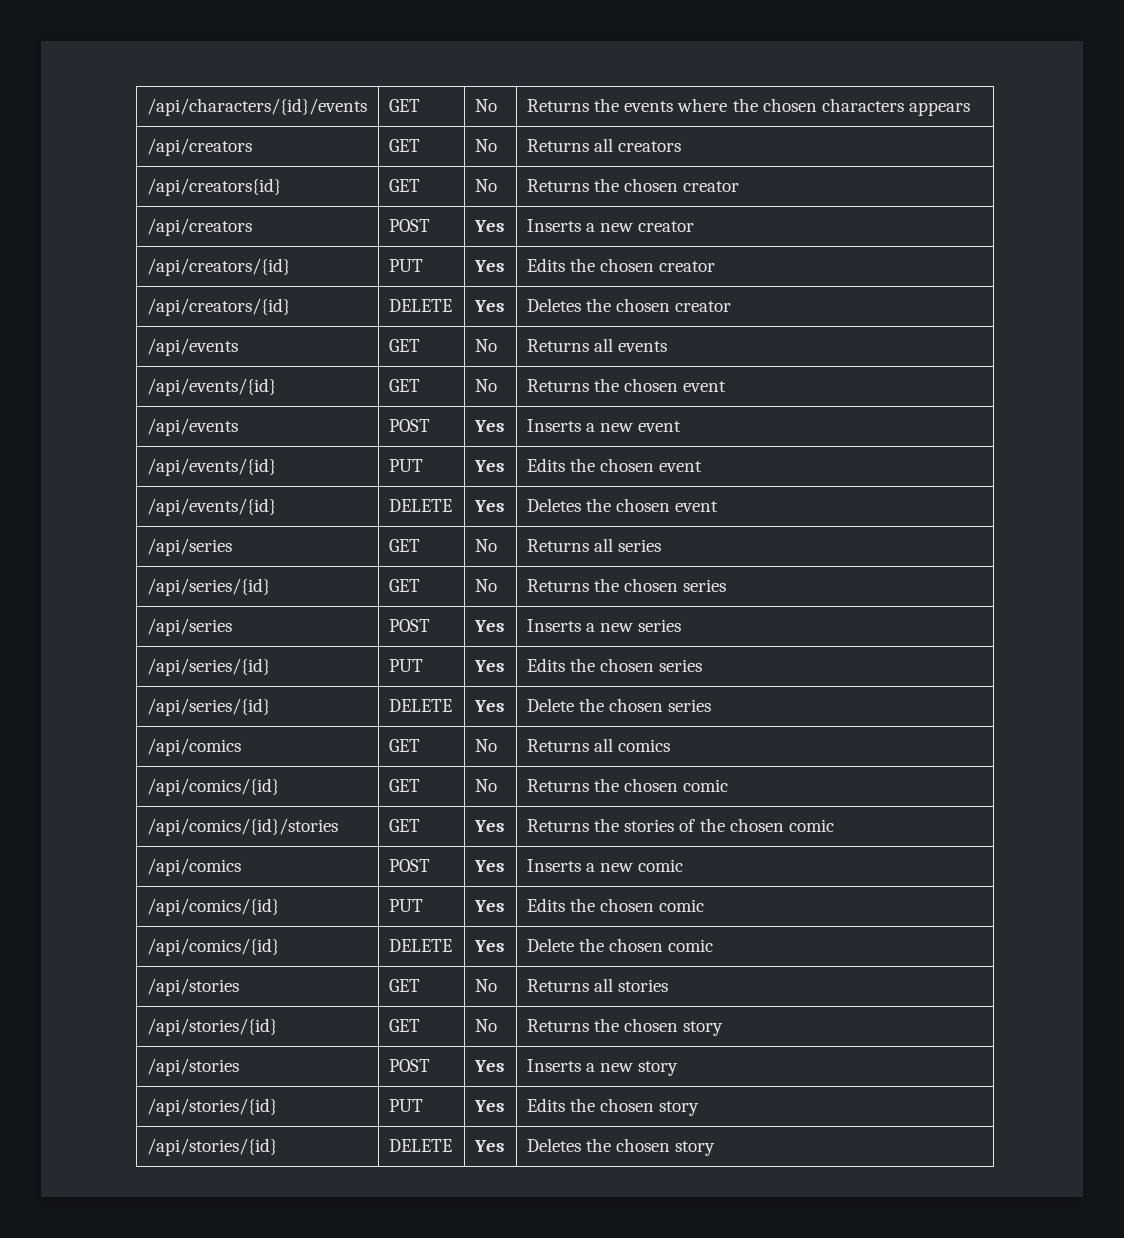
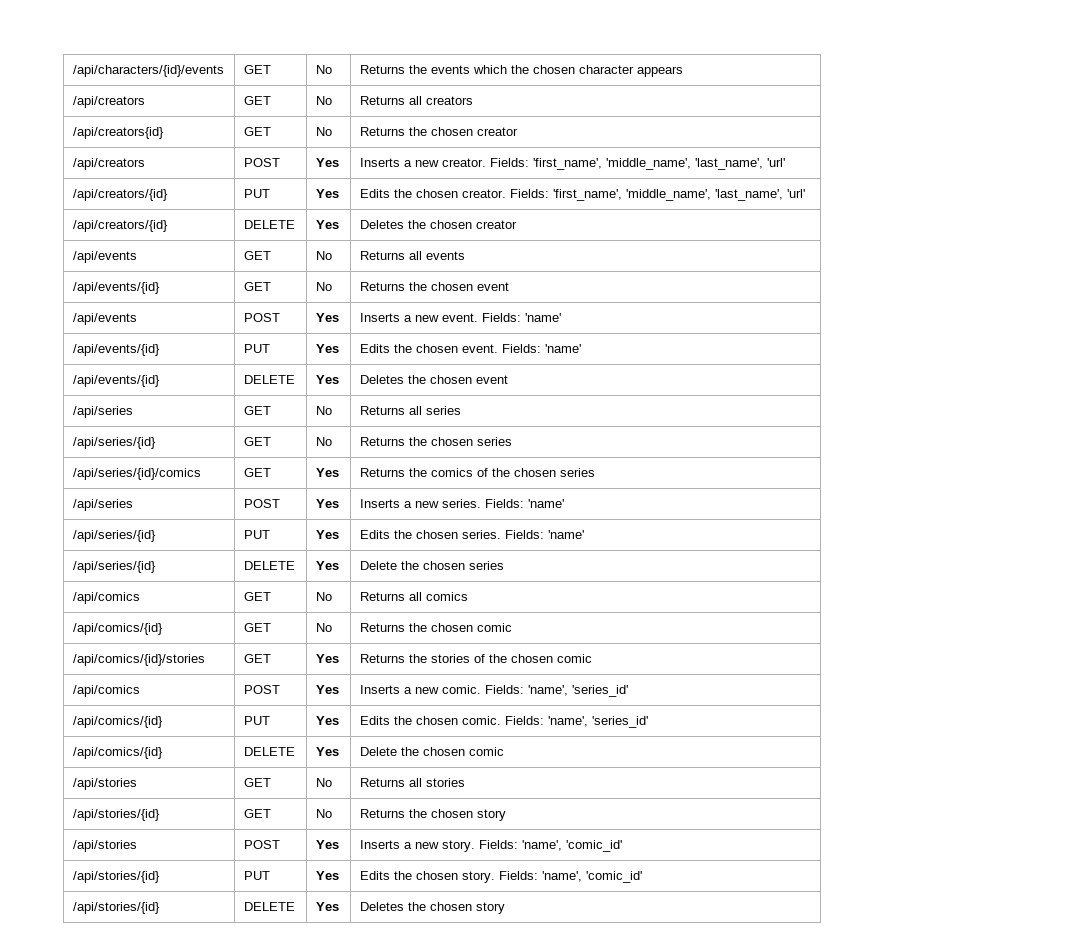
- /api/characters/{id}/events | GET | No | Returns the events where the chosen characters appears
+ /api/characters/{id}/events | GET | No | Returns the events which the chosen character appears
- /api/creators | POST | Yes | Inserts a new creator
+ /api/creators | POST | Yes | Inserts a new creator. Fields: 'first_name', 'middle_name', 'last_name', 'url'
- /api/creators/{id} | PUT | Yes | Edits the chosen creator
+ /api/creators/{id} | PUT | Yes | Edits the chosen creator. Fields: 'first_name', 'middle_name', 'last_name', 'url'
- /api/events | POST | Yes | Inserts a new event
+ /api/events | POST | Yes | Inserts a new event. Fields: 'name'
- /api/events/{id} | PUT | Yes | Edits the chosen event
+ /api/events/{id} | PUT | Yes | Edits the chosen event. Fields: 'name'
+ /api/series/{id}/comics | GET | Yes | Returns the comics of the chosen series
- /api/series | POST | Yes | Inserts a new series
+ /api/series | POST | Yes | Inserts a new series. Fields: 'name'
- /api/series/{id} | PUT | Yes | Edits the chosen series
+ /api/series/{id} | PUT | Yes | Edits the chosen series. Fields: 'name'
- /api/comics | POST | Yes | Inserts a new comic
+ /api/comics | POST | Yes | Inserts a new comic. Fields: 'name', 'series_id'
- /api/comics/{id} | PUT | Yes | Edits the chosen comic
+ /api/comics/{id} | PUT | Yes | Edits the chosen comic. Fields: 'name', 'series_id'
- /api/stories | POST | Yes | Inserts a new story
+ /api/stories | POST | Yes | Inserts a new story. Fields: 'name', 'comic_id'
- /api/stories/{id} | PUT | Yes | Edits the chosen story
+ /api/stories/{id} | PUT | Yes | Edits the chosen story. Fields: 'name', 'comic_id'

